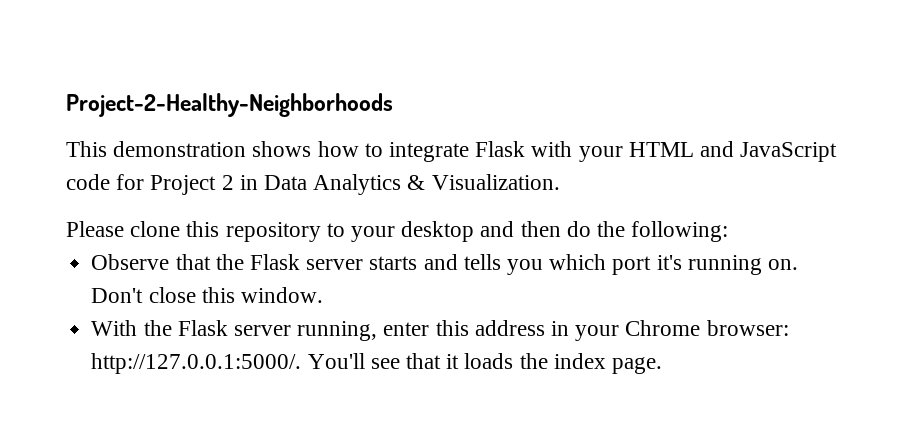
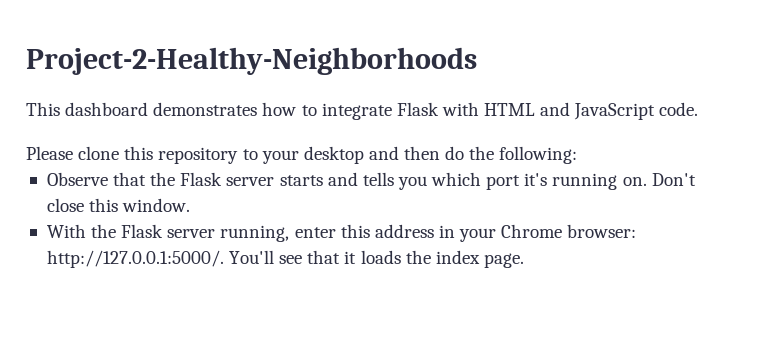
- This demonstration shows how to integrate Flask with your HTML and JavaScript code for Project 2 in Data Analytics & Visualization.
+ This dashboard demonstrates how to integrate Flask with HTML and JavaScript code.

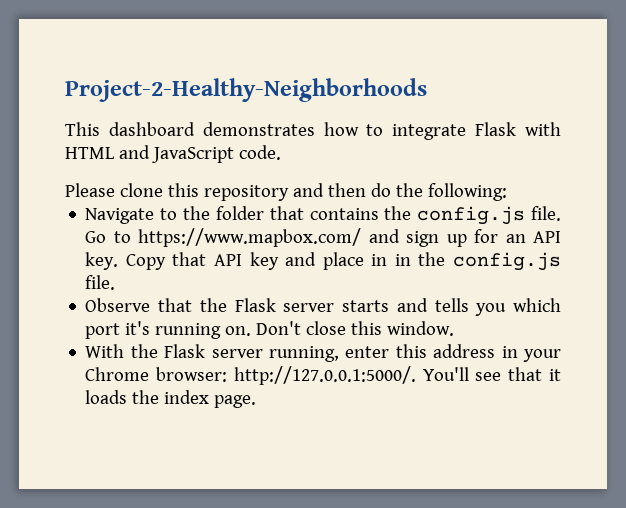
- Please clone this repository to your desktop and then do the following:
+ Please clone this repository and then do the following:
+ Navigate to the folder that contains the config.js file. Go to https://www.mapbox.com/ and sign up for an API key. Copy that API key and place in in the config.js file.

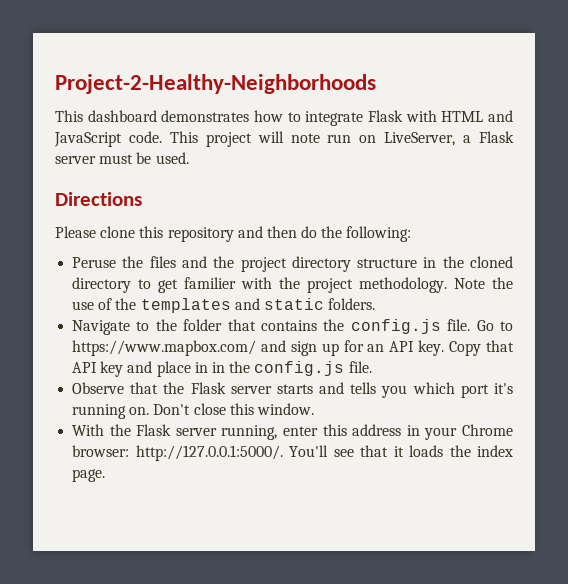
+ This project will note run on LiveServer, a Flask server must be used.
+ Directions
+ Peruse the files and the project directory structure in the cloned directory to get familier with the project methodology. Note the use of the templates and static folders.

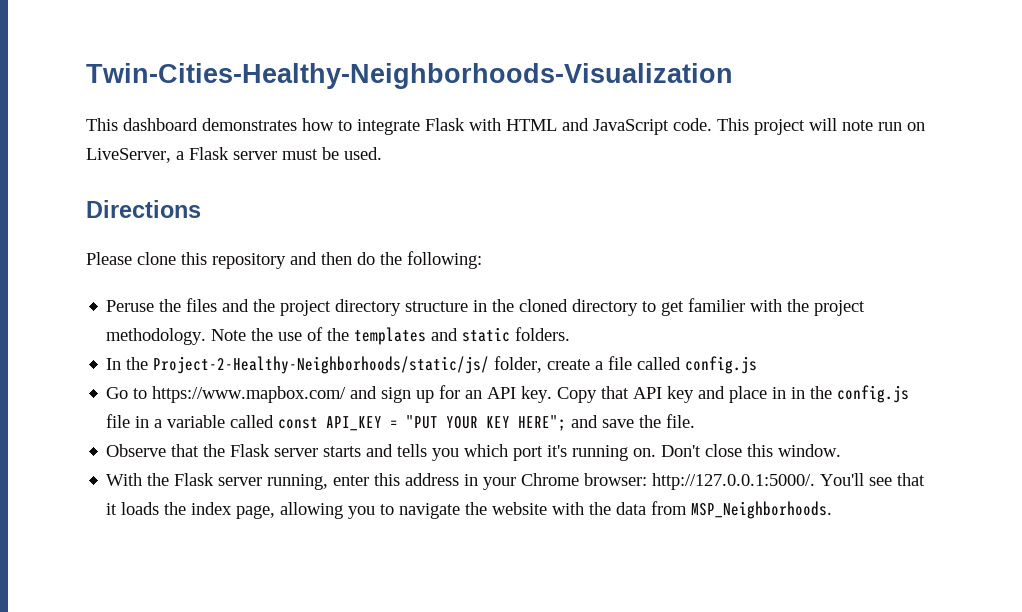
- Project-2-Healthy-Neighborhoods
+ Twin-Cities-Healthy-Neighborhoods-Visualization
- Navigate to the folder that contains the config.js file. Go to https://www.mapbox.com/ and sign up for an API key.
+ In the Project-2-Healthy-Neighborhoods/static/js/ folder, create a file called config.js
+ Go to https://www.mapbox.com/ and sign up for an API key.
- Copy that API key and place in in the config.js file.
+ Copy that API key and place in in the config.js file in a variable called const API_KEY = "PUT YOUR KEY HERE"; and save the file.
- With the Flask server running, enter this address in your Chrome browser: http://127.0.0.1:5000/. You'll see that it loads the index page.
+ With the Flask server running, enter this address in your Chrome browser: http://127.0.0.1:5000/. You'll see that it loads the index page, allowing you to navigate the website with the data from MSP_Neighborhoods.

